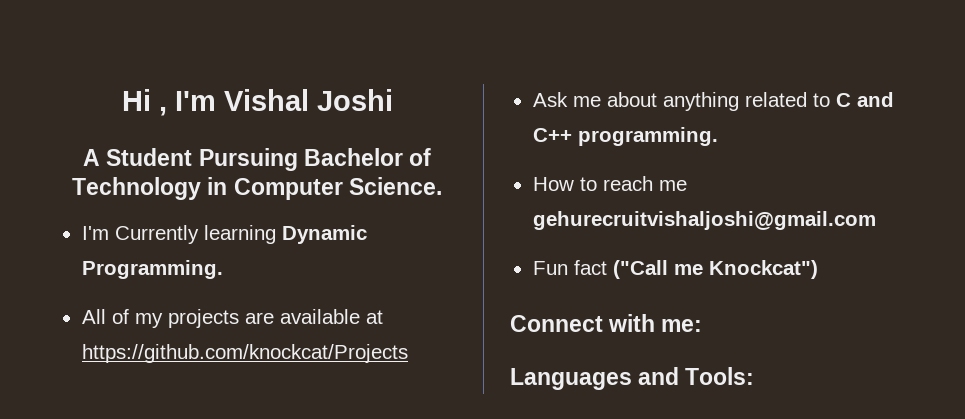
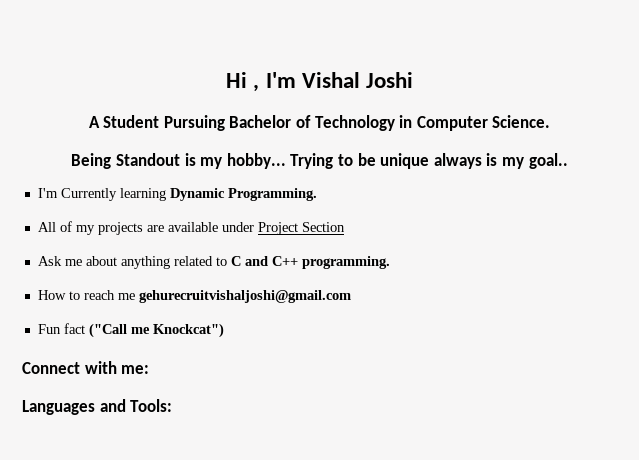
+ Being Standout is my hobby... Trying to be unique always is my goal..
- All of my projects are available at https://github.com/knockcat/Projects
+ All of my projects are available under Project Section

